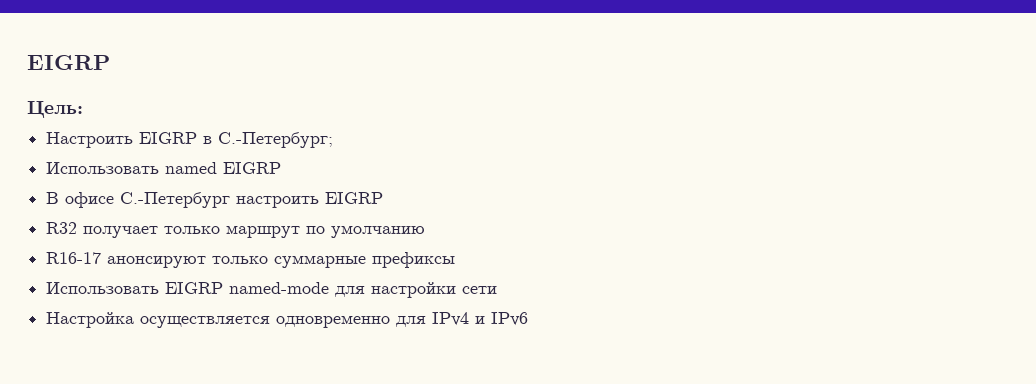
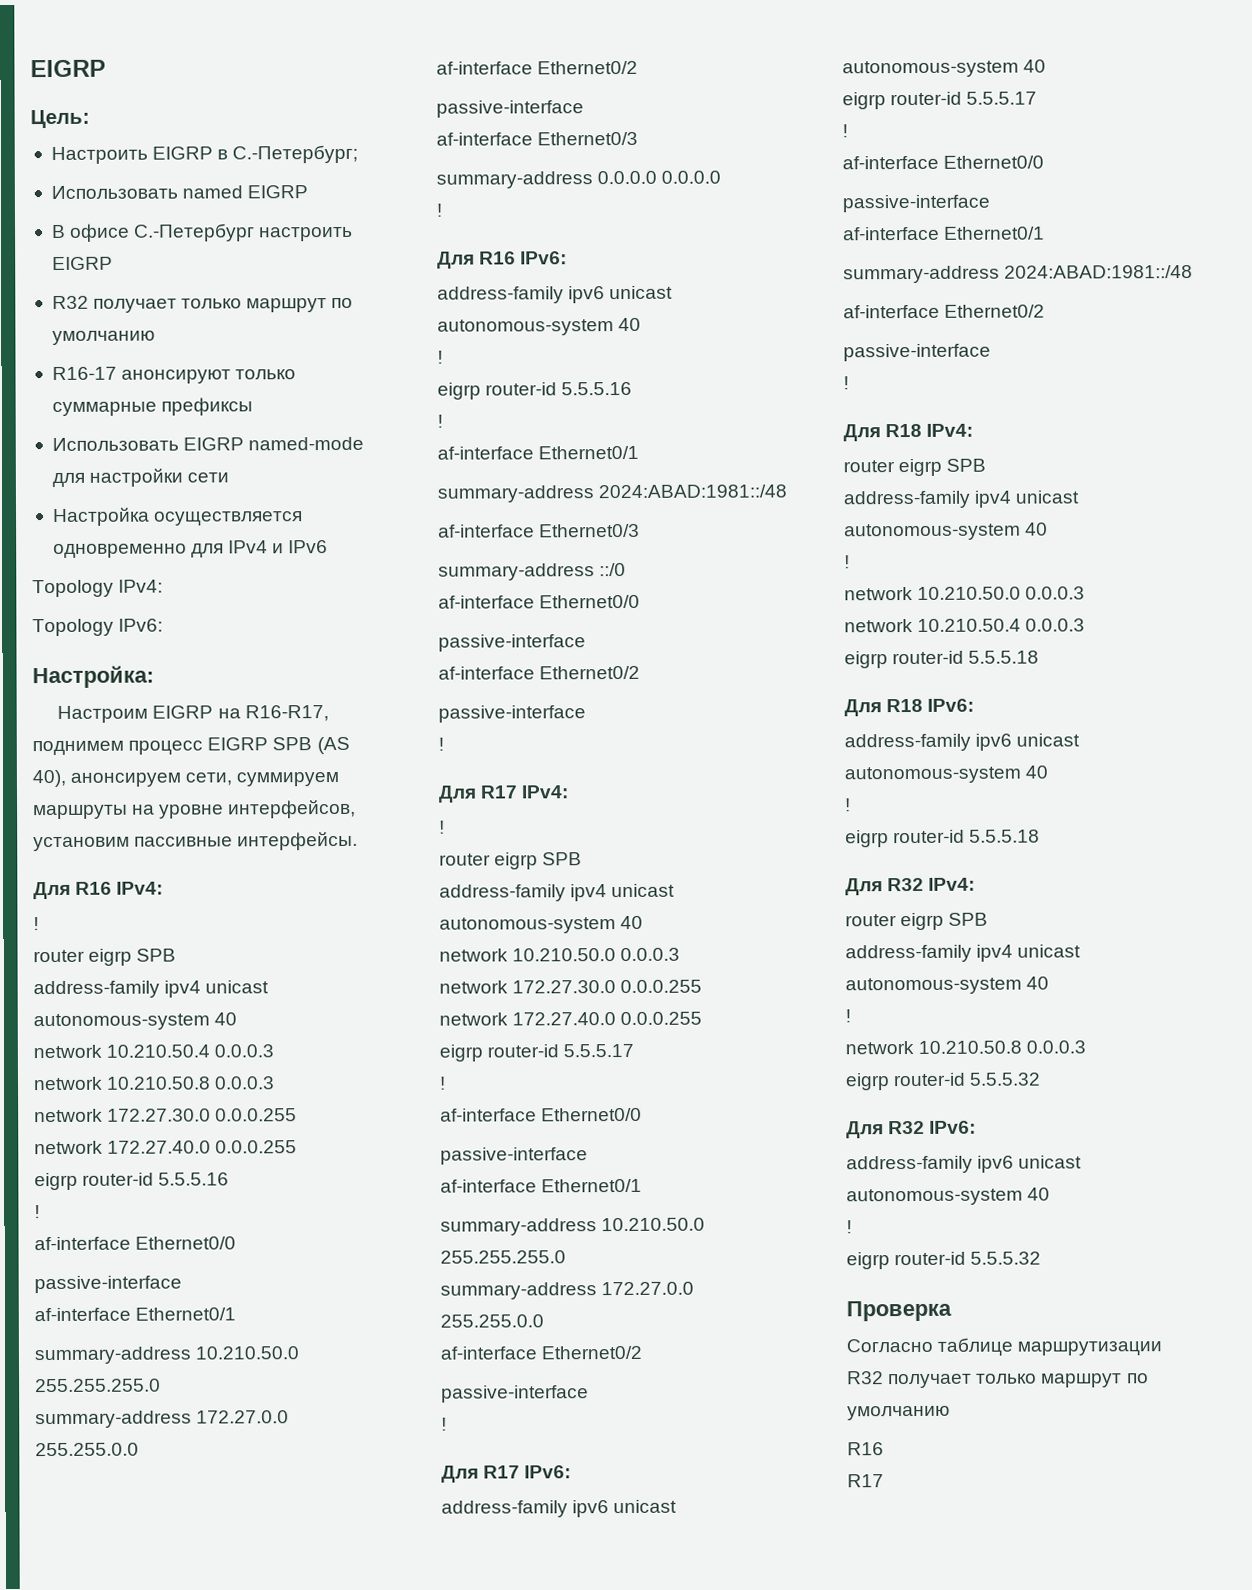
+ Topology IPv4:
+ Topology IPv6:
+ Настройка:
+ Настроим EIGRP на R16-R17, поднимем процесс EIGRP SPB (AS 40), анонсируем сети, суммируем маршруты на уровне интерфейсов, установим пассивные интерфейсы.
+ Для R16 IPv4:
+ !
+ router eigrp SPB
+ address-family ipv4 unicast autonomous-system 40
+ network 10.210.50.4 0.0.0.3
+ network 10.210.50.8 0.0.0.3
+ network 172.27.30.0 0.0.0.255
+ network 172.27.40.0 0.0.0.255
+ eigrp router-id 5.5.5.16
+ !
+ af-interface Ethernet0/0
+ passive-interface
+ af-interface Ethernet0/1
+ summary-address 10.210.50.0 255.255.255.0
+ summary-address 172.27.0.0 255.255.0.0
+ af-interface Ethernet0/2
+ passive-interface
+ af-interface Ethernet0/3
+ summary-address 0.0.0.0 0.0.0.0
+ !
+ Для R16 IPv6:
+ address-family ipv6 unicast autonomous-system 40
+ !
+ eigrp router-id 5.5.5.16
+ !
+ af-interface Ethernet0/1
+ summary-address 2024:ABAD:1981::/48
+ af-interface Ethernet0/3
+ summary-address ::/0
+ af-interface Ethernet0/0
+ passive-interface
+ af-interface Ethernet0/2
+ passive-interface
+ !
+ Для R17 IPv4:
+ !
+ router eigrp SPB
+ address-family ipv4 unicast autonomous-system 40
+ network 10.210.50.0 0.0.0.3
+ network 172.27.30.0 0.0.0.255
+ network 172.27.40.0 0.0.0.255
+ eigrp router-id 5.5.5.17
+ !
+ af-interface Ethernet0/0
+ passive-interface
+ af-interface Ethernet0/1
+ summary-address 10.210.50.0 255.255.255.0
+ summary-address 172.27.0.0 255.255.0.0
+ af-interface Ethernet0/2
+ passive-interface
+ !
+ Для R17 IPv6:
+ address-family ipv6 unicast autonomous-system 40
+ eigrp router-id 5.5.5.17
+ !
+ af-interface Ethernet0/0
+ passive-interface
+ af-interface Ethernet0/1
+ summary-address 2024:ABAD:1981::/48
+ af-interface Ethernet0/2
+ passive-interface
+ !
+ Для R18 IPv4:
+ router eigrp SPB
+ address-family ipv4 unicast autonomous-system 40
+ !
+ network 10.210.50.0 0.0.0.3
+ network 10.210.50.4 0.0.0.3
+ eigrp router-id 5.5.5.18
+ Для R18 IPv6:
+ address-family ipv6 unicast autonomous-system 40
+ !
+ eigrp router-id 5.5.5.18
+ Для R32 IPv4:
+ router eigrp SPB
+ address-family ipv4 unicast autonomous-system 40
+ !
+ network 10.210.50.8 0.0.0.3
+ eigrp router-id 5.5.5.32
+ Для R32 IPv6:
+ address-family ipv6 unicast autonomous-system 40
+ !
+ eigrp router-id 5.5.5.32
+ Проверка
+ Согласно таблице маршрутизации R32 получает только маршрут по умолчанию
+ R16
+ R17

